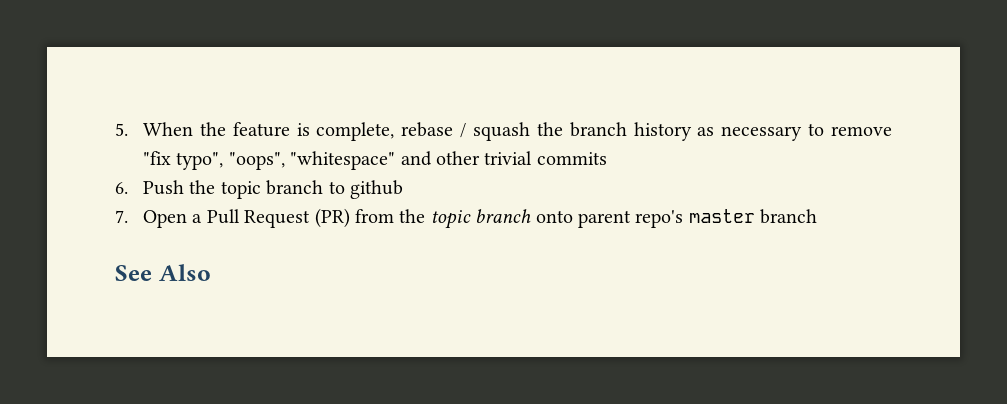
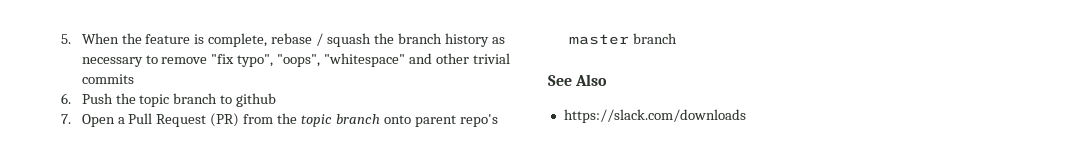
+ https://slack.com/downloads

